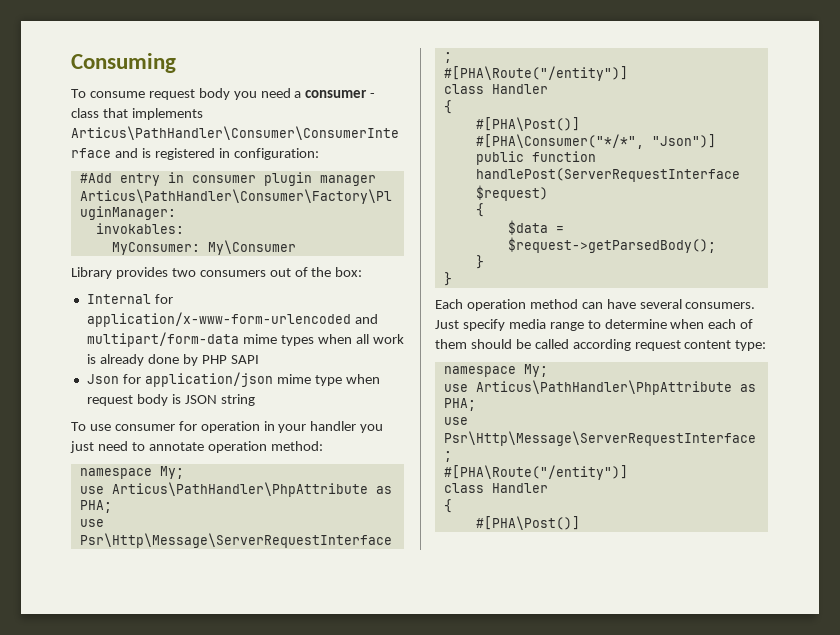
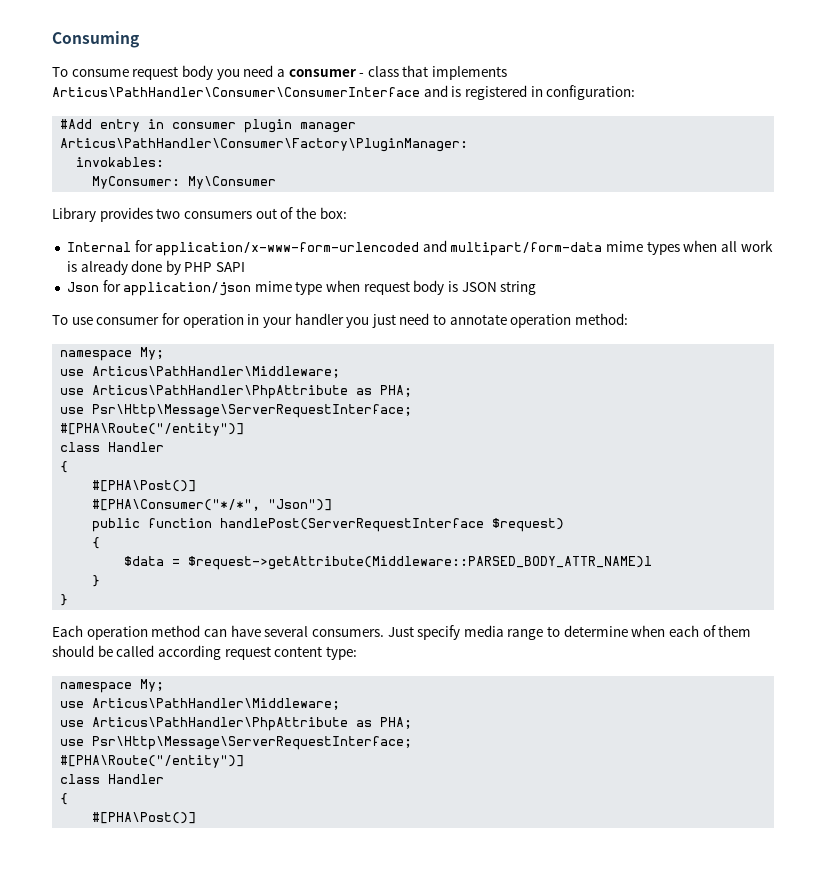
  To use consumer for operation in your handler you just need to annotate operation method:
  namespace My;
+ use Articus\PathHandler\Middleware;
- $data = $request->getParsedBody();
+ $data = $request->getAttribute(Middleware::PARSED_BODY_ATTR_NAME)l
  Just specify media range to determine when each of them should be called according request content type:
  namespace My;
+ use Articus\PathHandler\Middleware;

